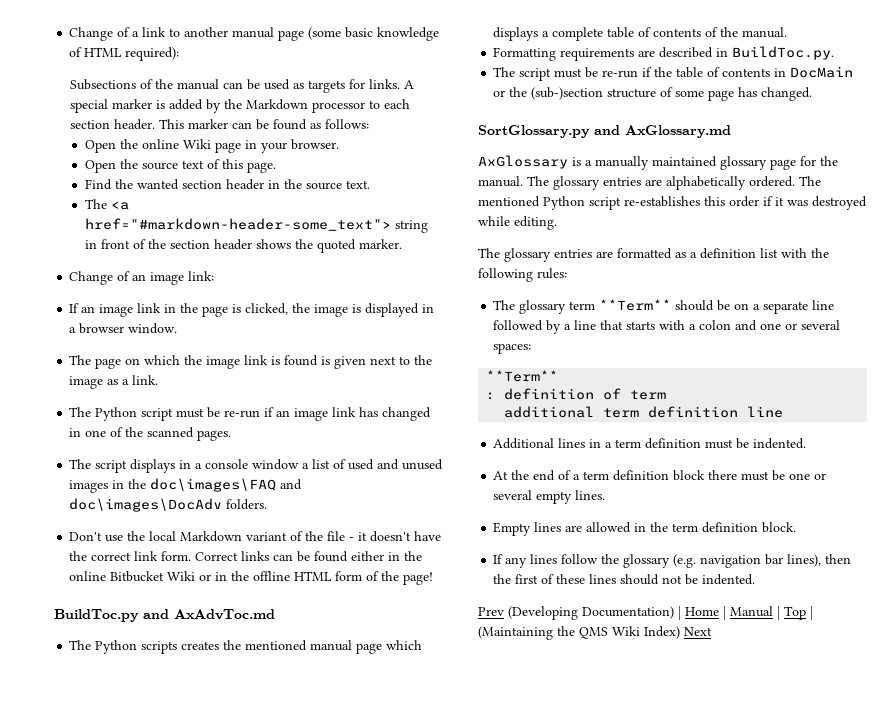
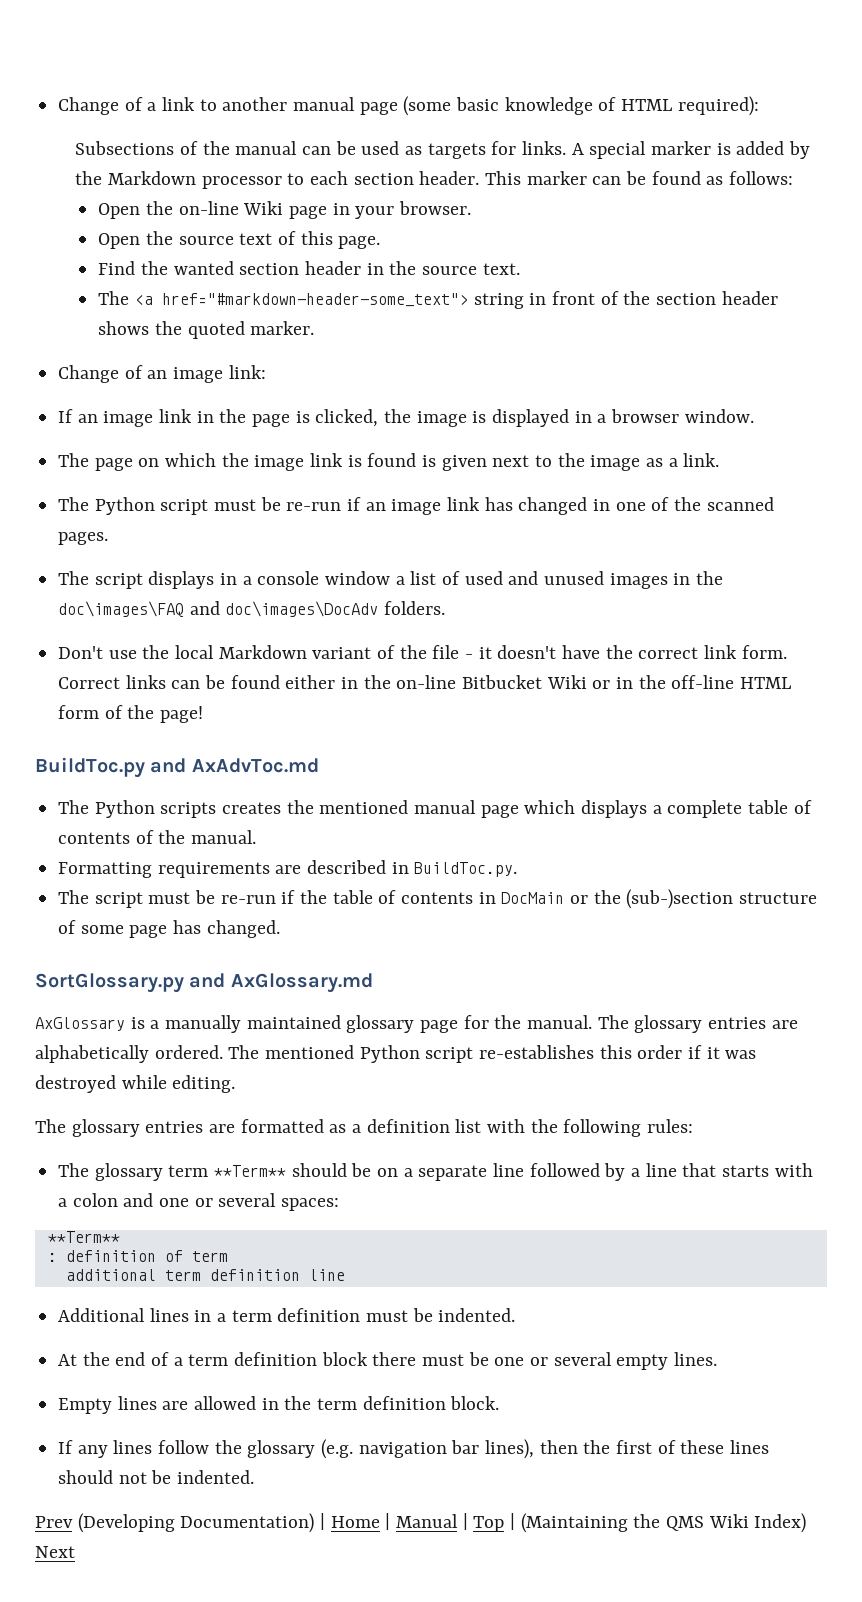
- Open the online Wiki page in your browser.
+ Open the on-line Wiki page in your browser.
- Correct links can be found either in the online Bitbucket Wiki or in the offline HTML form of the page!
+ Correct links can be found either in the on-line Bitbucket Wiki or in the off-line HTML form of the page!

